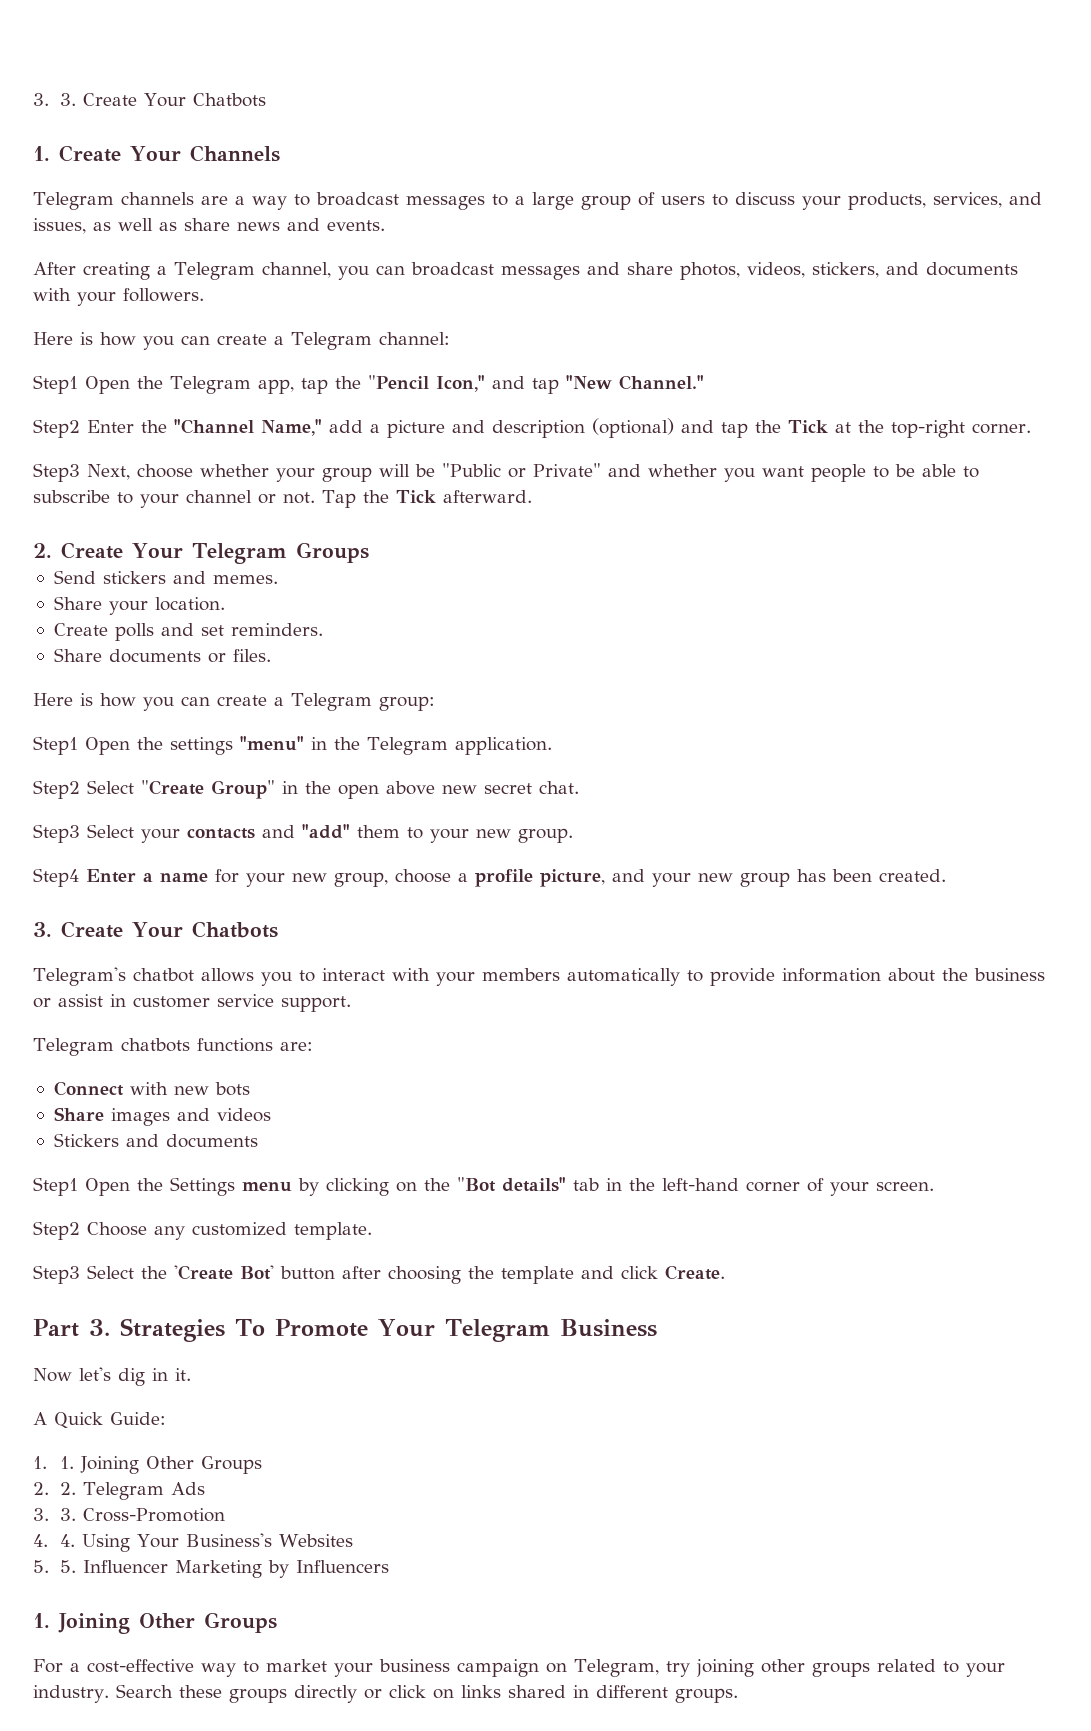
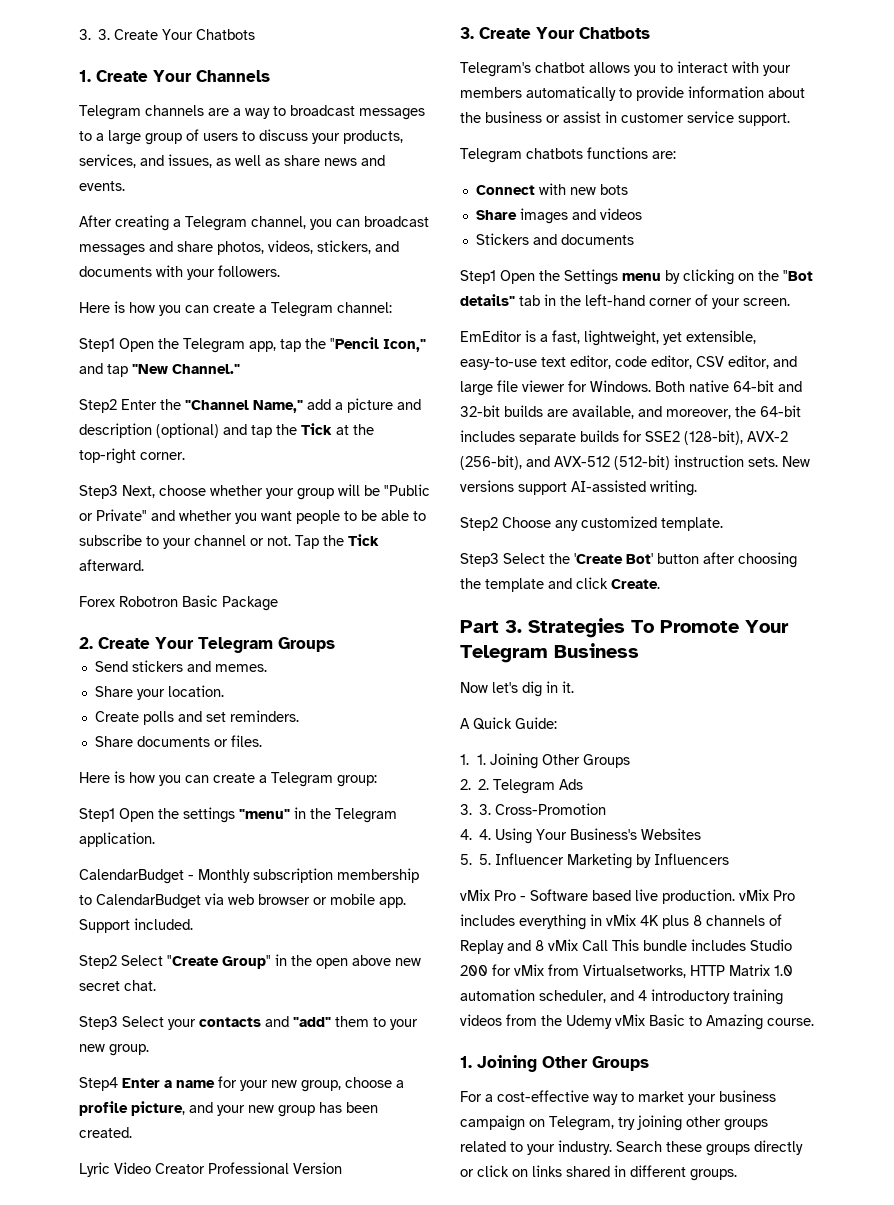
+ Forex Robotron Basic Package
+ CalendarBudget - Monthly subscription membership to CalendarBudget via web browser or mobile app. Support included.
+ Lyric Video Creator Professional Version
+ EmEditor is a fast, lightweight, yet extensible, easy-to-use text editor, code editor, CSV editor, and large file viewer for Windows. Both native 64-bit and 32-bit builds are available, and moreover, the 64-bit includes separate builds for SSE2 (128-bit), AVX-2 (256-bit), and AVX-512 (512-bit) instruction sets. New versions support AI-assisted writing.
+ vMix Pro - Software based live production. vMix Pro includes everything in vMix 4K plus 8 channels of Replay and 8 vMix Call This bundle includes Studio 200 for vMix from Virtualsetworks, HTTP Matrix 1.0 automation scheduler, and 4 introductory training videos from the Udemy vMix Basic to Amazing course.

